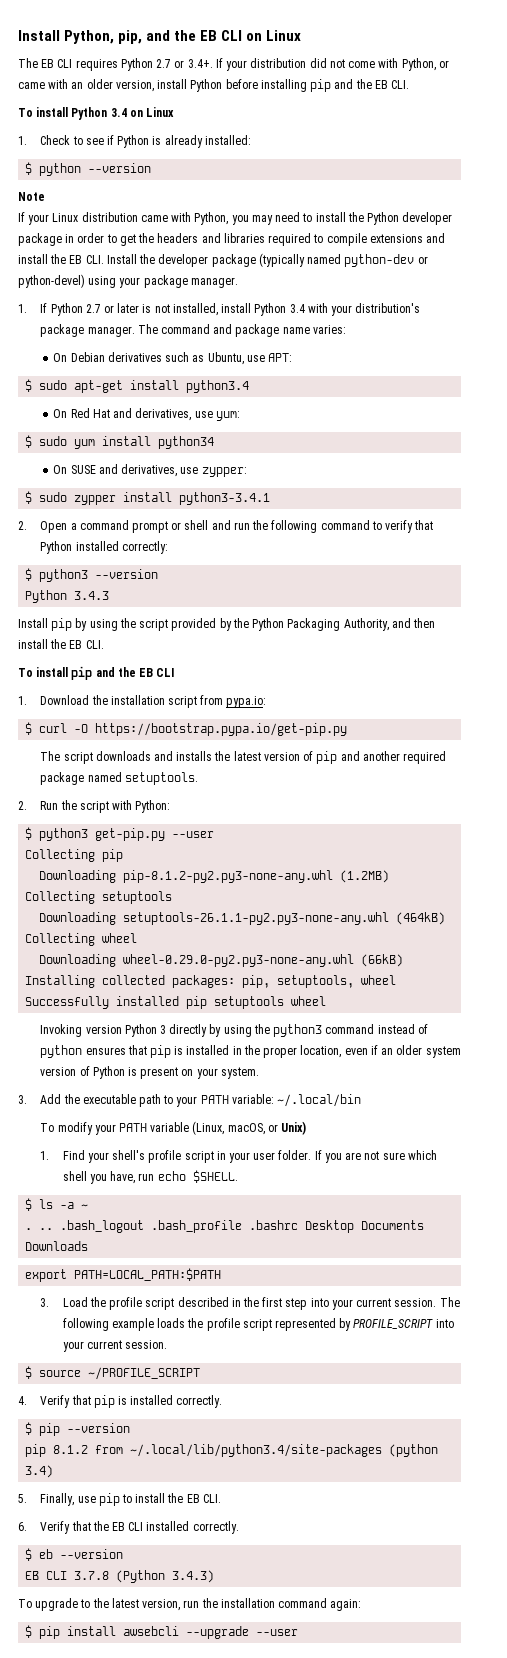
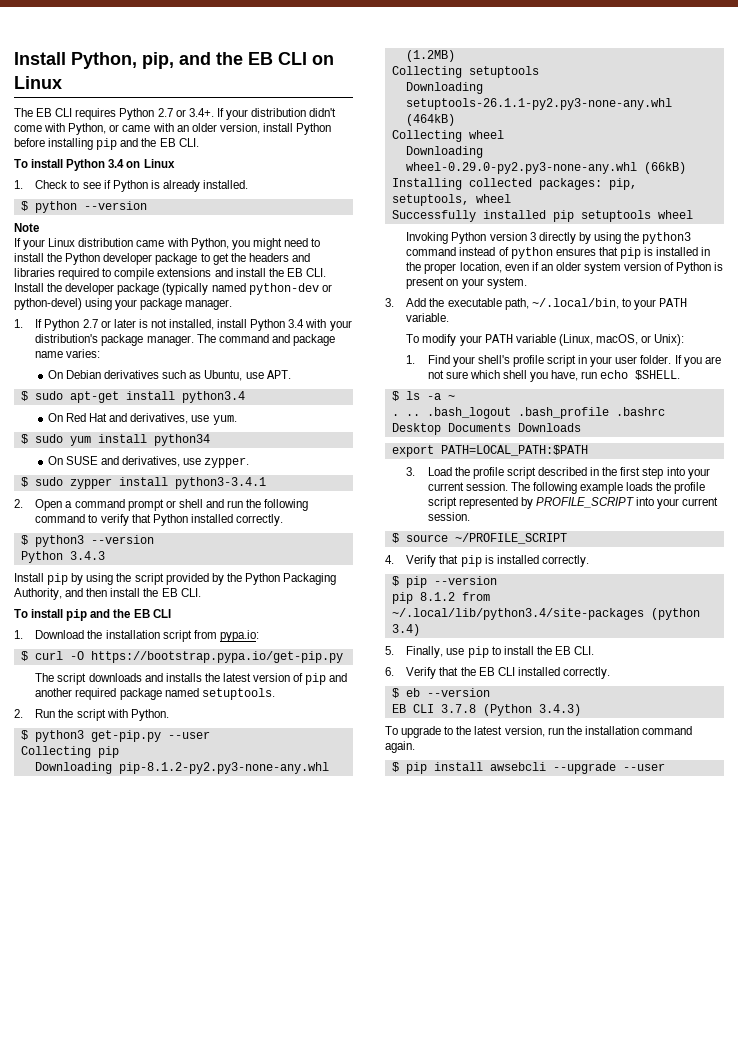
- The EB CLI requires Python 2.7 or 3.4+. If your distribution did not come with Python, or came with an older version, install Python before installing pip and the EB CLI.
+ The EB CLI requires Python 2.7 or 3.4+. If your distribution didn't come with Python, or came with an older version, install Python before installing pip and the EB CLI.
- 1. Check to see if Python is already installed:
+ 1. Check to see if Python is already installed.
- If your Linux distribution came with Python, you may need to install the Python developer package in order to get the headers and libraries required to compile extensions and install the EB CLI. Install the developer package (typically named python-dev or python-devel) using your package manager.
+ If your Linux distribution came with Python, you might need to install the Python developer package to get the headers and libraries required to compile extensions and install the EB CLI. Install the developer package (typically named python-dev or python-devel) using your package manager.
- On Debian derivatives such as Ubuntu, use APT:
+ On Debian derivatives such as Ubuntu, use APT.
- On Red Hat and derivatives, use yum:
+ On Red Hat and derivatives, use yum.
- On SUSE and derivatives, use zypper:
+ On SUSE and derivatives, use zypper.
- 2. Open a command prompt or shell and run the following command to verify that Python installed correctly:
+ 2. Open a command prompt or shell and run the following command to verify that Python installed correctly.
- 2. Run the script with Python:
+ 2. Run the script with Python.
- Invoking version Python 3 directly by using the python3 command instead of python ensures that pip is installed in the proper location, even if an older system version of Python is present on your system.
+ Invoking Python version 3 directly by using the python3 command instead of python ensures that pip is installed in the proper location, even if an older system version of Python is present on your system.
- 3. Add the executable path to your PATH variable: ~/.local/bin
+ 3. Add the executable path, ~/.local/bin, to your PATH variable.
- To modify your PATH variable (Linux, macOS, or Unix)
+ To modify your PATH variable (Linux, macOS, or Unix):
- To upgrade to the latest version, run the installation command again:
+ To upgrade to the latest version, run the installation command again.

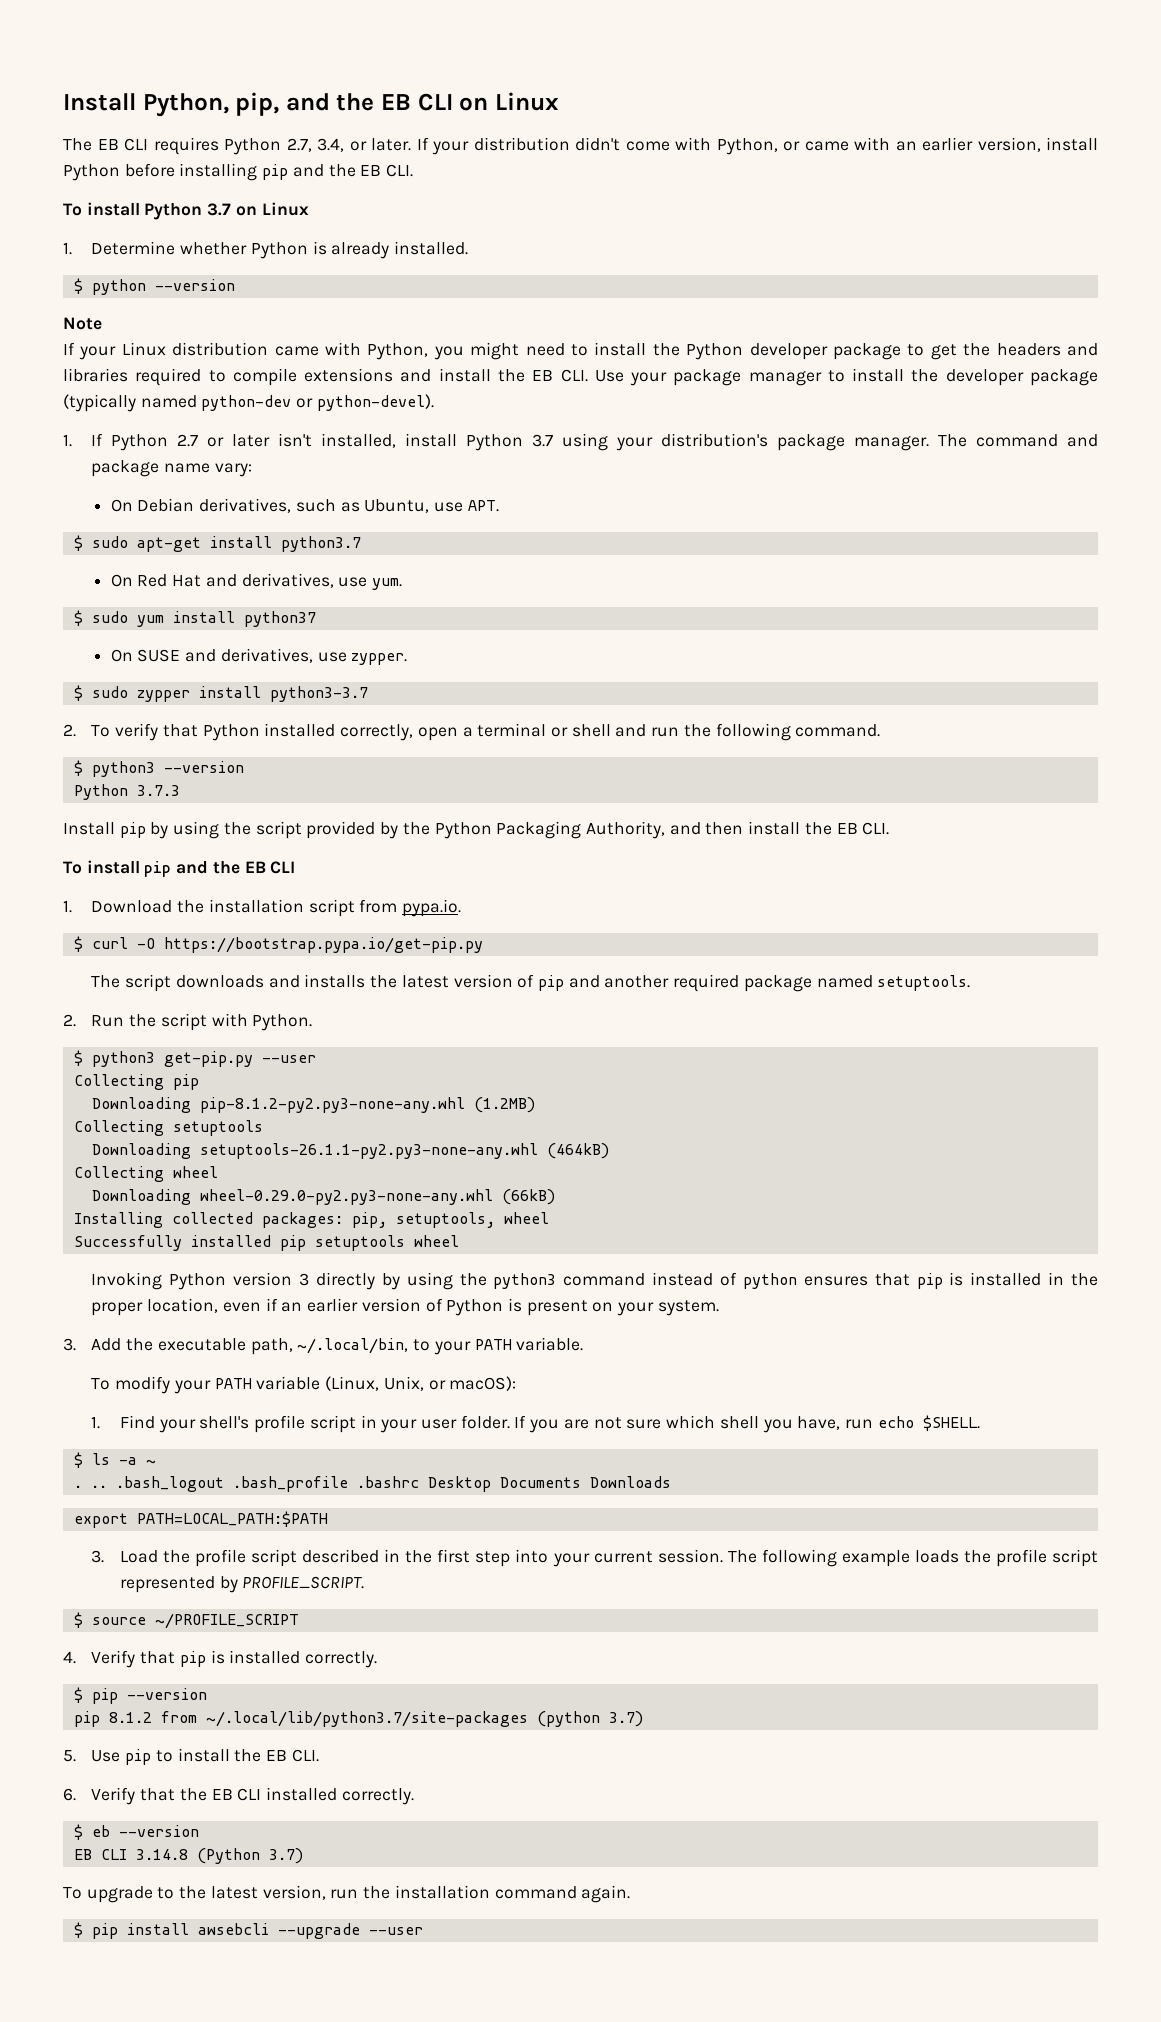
- The EB CLI requires Python 2.7 or 3.4+. If your distribution didn't come with Python, or came with an older version, install Python before installing pip and the EB CLI.
+ The EB CLI requires Python 2.7, 3.4, or later. If your distribution didn't come with Python, or came with an earlier version, install Python before installing pip and the EB CLI.
- To install Python 3.4 on Linux
+ To install Python 3.7 on Linux
- 1. Check to see if Python is already installed.
+ 1. Determine whether Python is already installed.
- If your Linux distribution came with Python, you might need to install the Python developer package to get the headers and libraries required to compile extensions and install the EB CLI. Install the developer package (typically named python-dev or python-devel) using your package manager.
+ If your Linux distribution came with Python, you might need to install the Python developer package to get the headers and libraries required to compile extensions and install the EB CLI. Use your package manager to install the developer package (typically named python-dev or python-devel).
- 1. If Python 2.7 or later is not installed, install Python 3.4 with your distribution's package manager.
+ 1. If Python 2.7 or later isn't installed, install Python 3.7 using your distribution's package manager.
- The command and package name varies:
+ The command and package name vary:
- On Debian derivatives such as Ubuntu, use APT.
+ On Debian derivatives, such as Ubuntu, use APT.
- $ sudo apt-get install python3.4
+ $ sudo apt-get install python3.7
- $ sudo yum install python34
+ $ sudo yum install python37
- $ sudo zypper install python3-3.4.1
- 2. Open a command prompt or shell and run the following command to verify that Python installed correctly.
+ $ sudo zypper install python3-3.7
+ 2. To verify that Python installed correctly, open a terminal or shell and run the following command.
- Python 3.4.3
+ Python 3.7.3
- 1. Download the installation script from pypa.io:
+ 1. Download the installation script from pypa.io.
- Invoking Python version 3 directly by using the python3 command instead of python ensures that pip is installed in the proper location, even if an older system version of Python is present on your system.
+ Invoking Python version 3 directly by using the python3 command instead of python ensures that pip is installed in the proper location, even if an earlier version of Python is present on your system.
- To modify your PATH variable (Linux, macOS, or Unix):
+ To modify your PATH variable (Linux, Unix, or macOS):
- The following example loads the profile script represented by PROFILE_SCRIPT into your current session.
+ The following example loads the profile script represented by PROFILE_SCRIPT.
- pip 8.1.2 from ~/.local/lib/python3.4/site-packages (python 3.4)
+ pip 8.1.2 from ~/.local/lib/python3.7/site-packages (python 3.7)
- 5. Finally, use pip to install the EB CLI.
+ 5. Use pip to install the EB CLI.
- EB CLI 3.7.8 (Python 3.4.3)
+ EB CLI 3.14.8 (Python 3.7)

